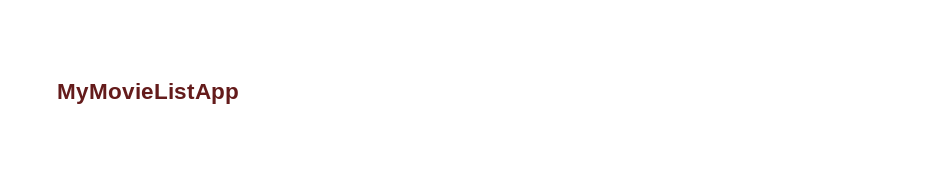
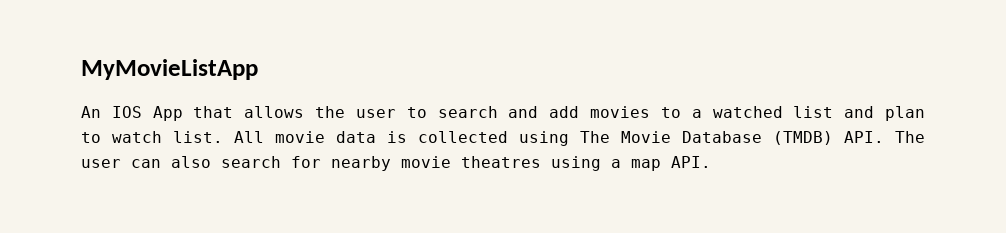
+ An IOS App that allows the user to search and add movies to a watched list and plan to watch list. All movie data is collected using The Movie Database (TMDB) API. The user can also search for nearby movie theatres using a map API.

